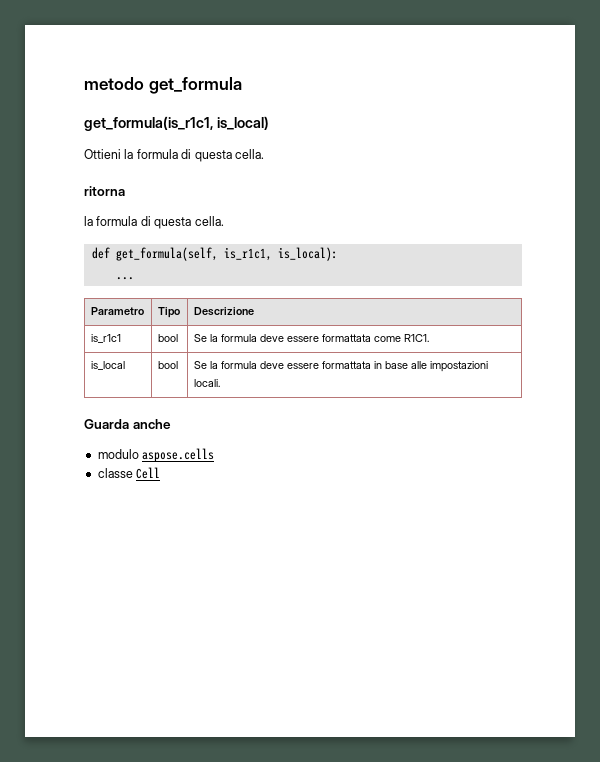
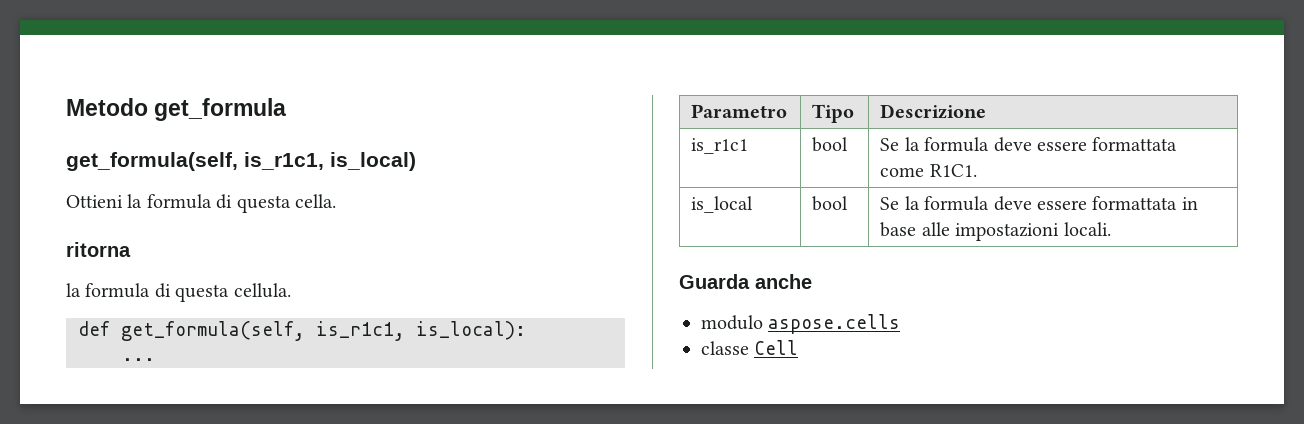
- metodo get_formula
+ Metodo get_formula
- get_formula(is_r1c1, is_local)
+ get_formula(self, is_r1c1, is_local)
  ritorna
- la formula di questa cella.
+ la formula di questa cellula.

